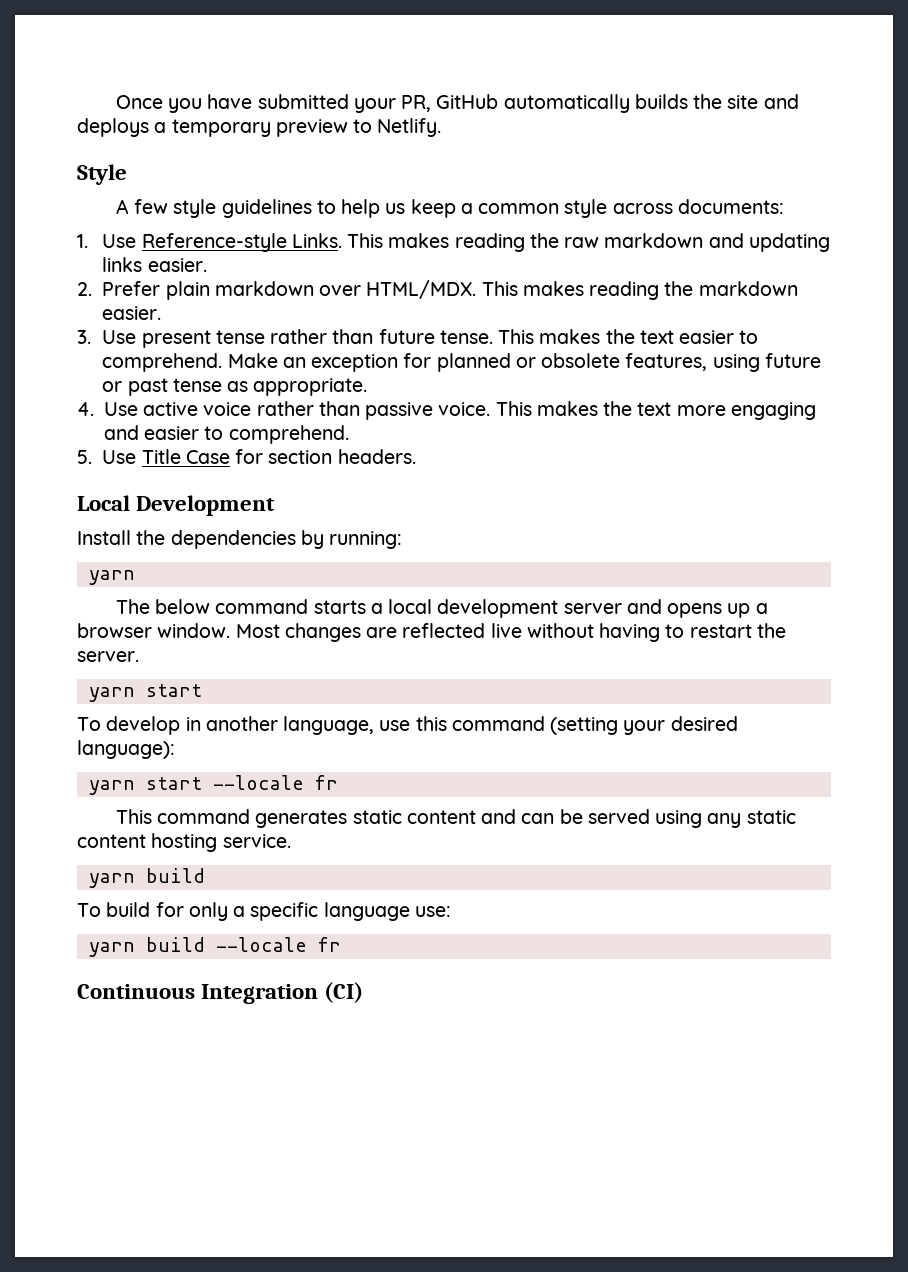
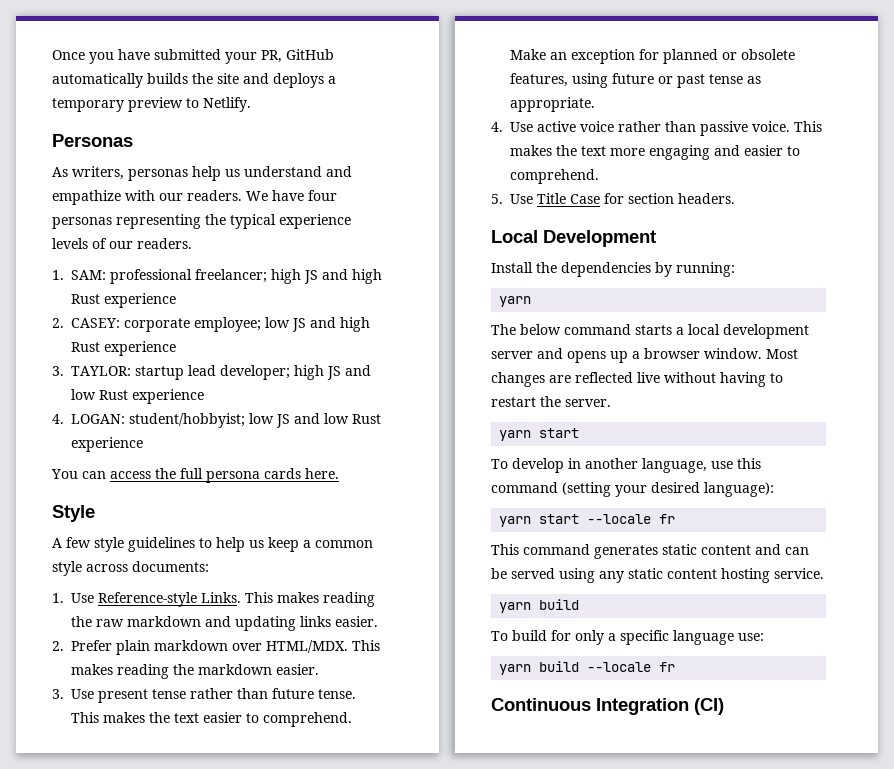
+ Personas
+ As writers, personas help us understand and empathize with our readers. We have four personas representing the typical experience levels of our readers.
+ 1. SAM: professional freelancer; high JS and high Rust experience
+ 2. CASEY: corporate employee; low JS and high Rust experience
+ 3. TAYLOR: startup lead developer; high JS and low Rust experience
+ 4. LOGAN: student/hobbyist; low JS and low Rust experience
+ You can access the full persona cards here.

